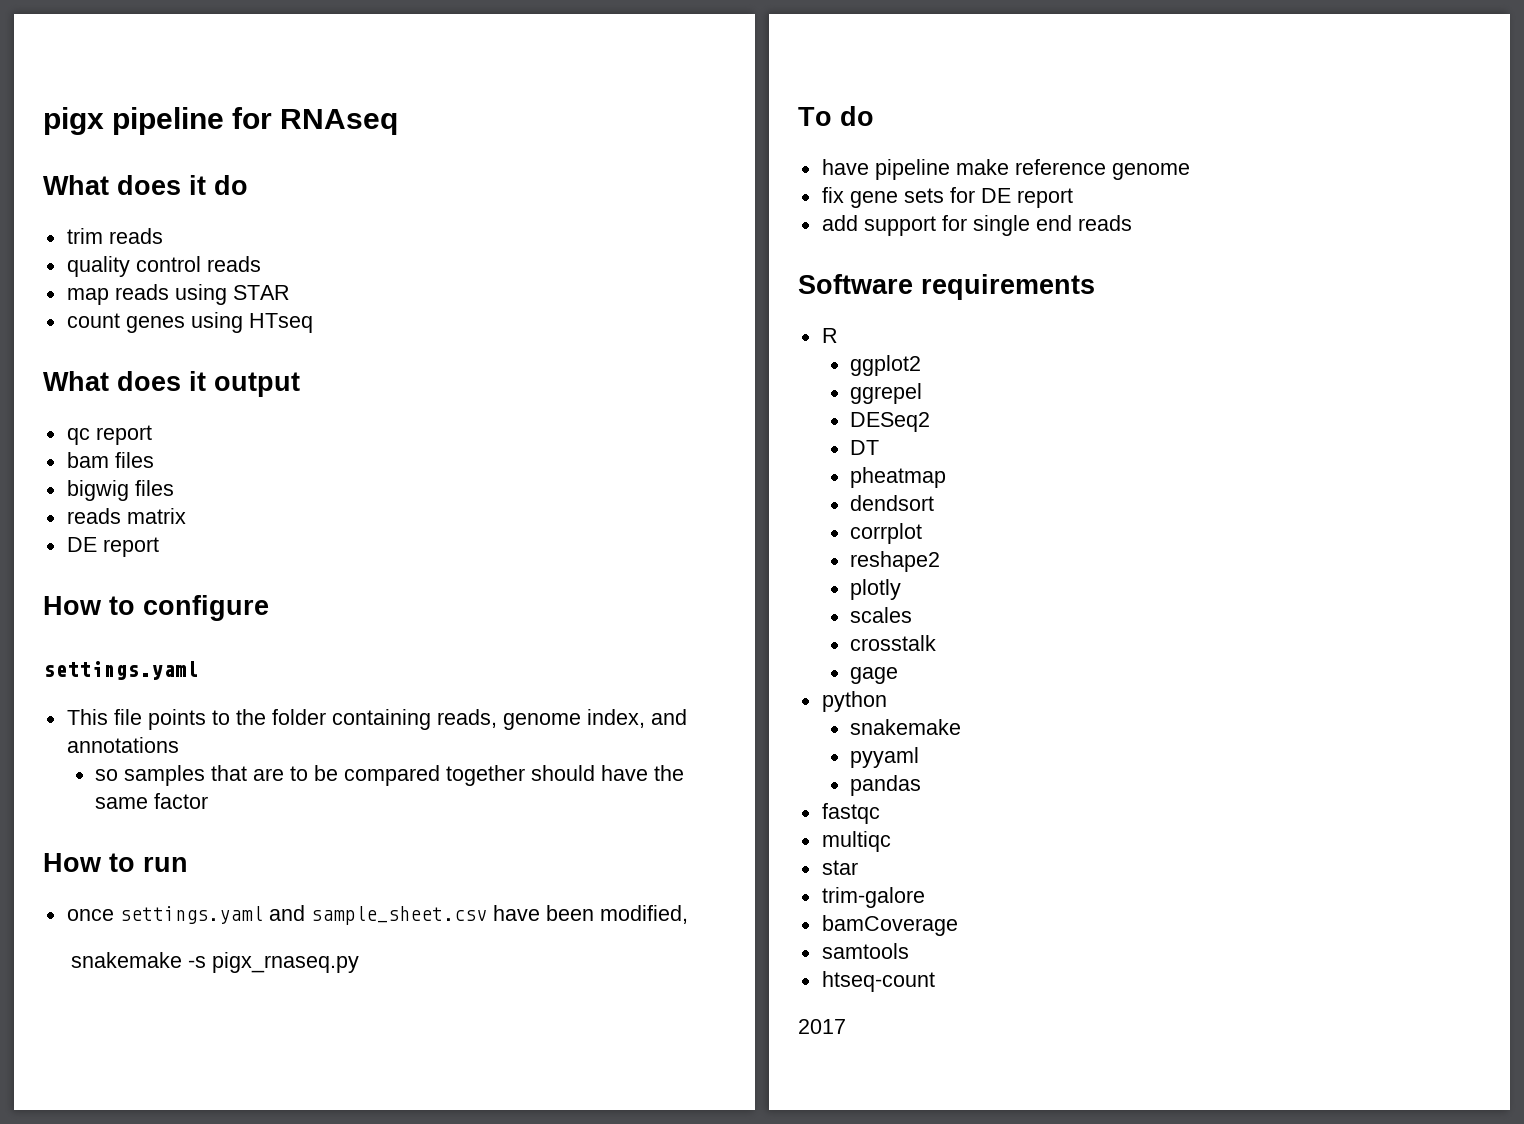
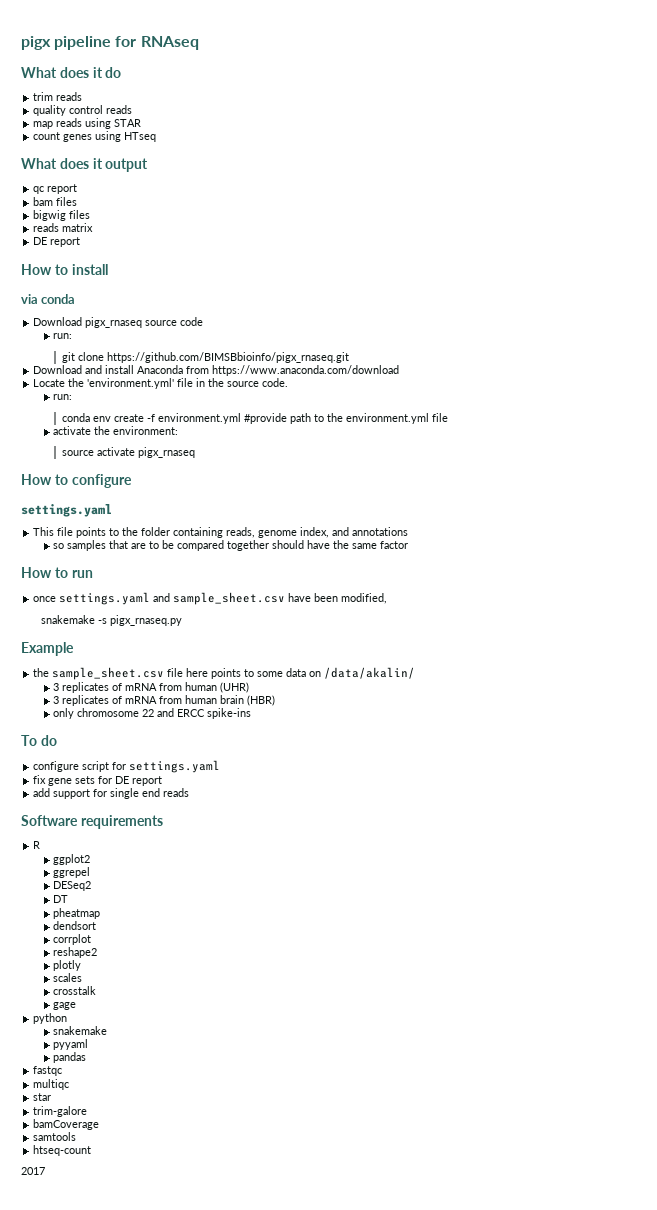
+ How to install
+ via conda
+ Download pigx_rnaseq source code
+ run:
+ git clone https://github.com/BIMSBbioinfo/pigx_rnaseq.git
+ Download and install Anaconda from https://www.anaconda.com/download
+ Locate the 'environment.yml' file in the source code.
+ run:
+ conda env create -f environment.yml #provide path to the environment.yml file
+ activate the environment:
+ source activate pigx_rnaseq
+ Example
+ the sample_sheet.csv file here points to some data on /data/akalin/
+ 3 replicates of mRNA from human (UHR)
+ 3 replicates of mRNA from human brain (HBR)
+ only chromosome 22 and ERCC spike-ins
  To do
- have pipeline make reference genome
+ configure script for settings.yaml

